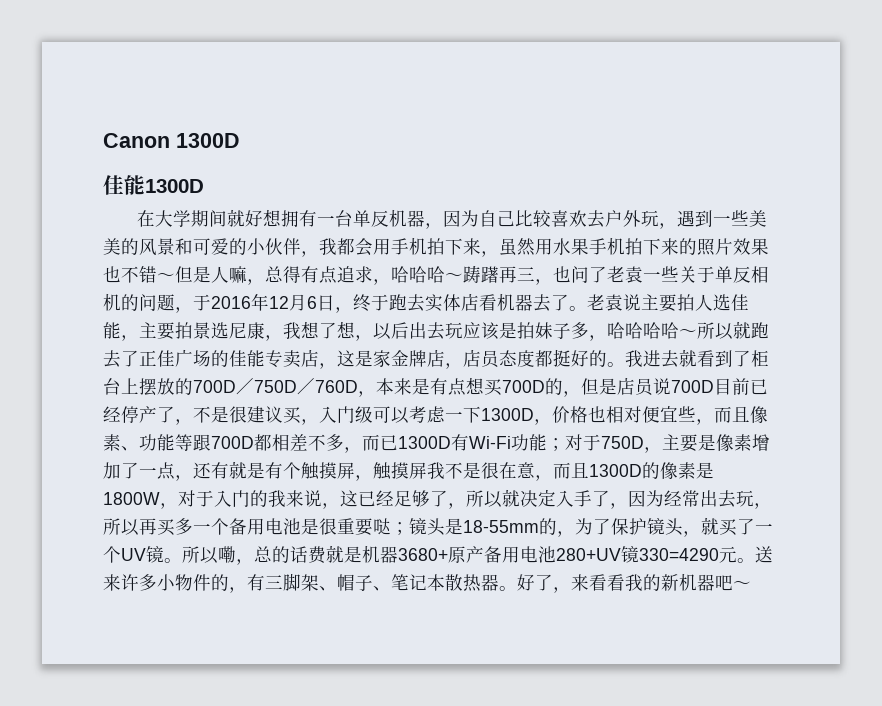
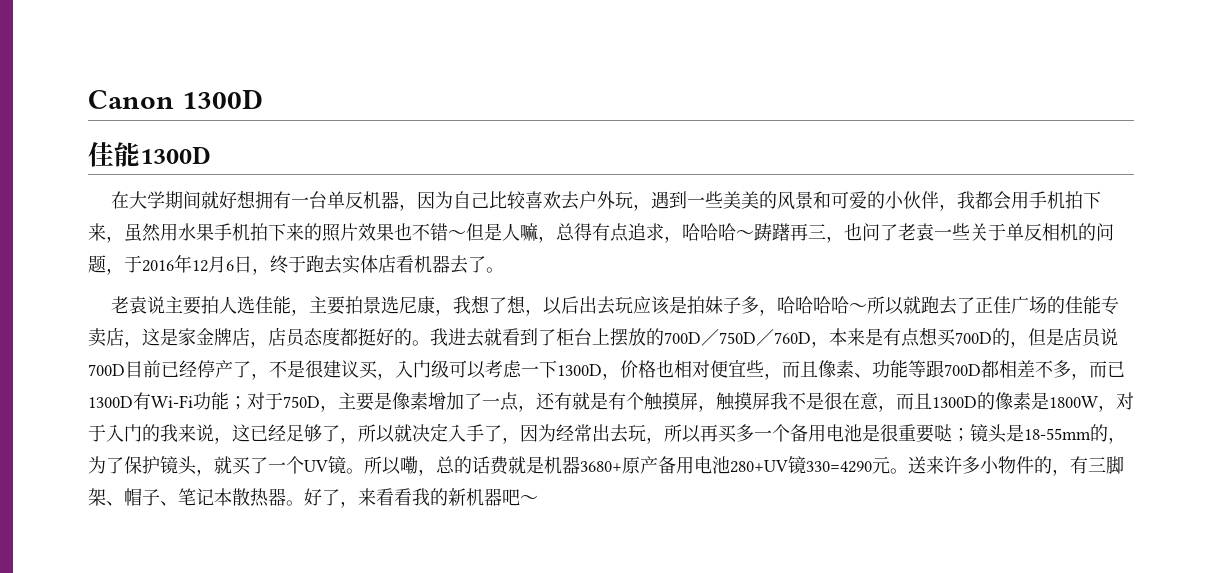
- 在大学期间就好想拥有一台单反机器，因为自己比较喜欢去户外玩，遇到一些美美的风景和可爱的小伙伴，我都会用手机拍下来，虽然用水果手机拍下来的照片效果也不错～但是人嘛，总得有点追求，哈哈哈～踌躇再三，也问了老袁一些关于单反相机的问题，于2016年12月6日，终于跑去实体店看机器去了。老袁说主要拍人选佳能，主要拍景选尼康，我想了想，以后出去玩应该是拍妹子多，哈哈哈哈～所以就跑去了正佳广场的佳能专卖店，这是家金牌店，店员态度都挺好的。
+ 在大学期间就好想拥有一台单反机器，因为自己比较喜欢去户外玩，遇到一些美美的风景和可爱的小伙伴，我都会用手机拍下来，虽然用水果手机拍下来的照片效果也不错～但是人嘛，总得有点追求，哈哈哈～踌躇再三，也问了老袁一些关于单反相机的问题，于2016年12月6日，终于跑去实体店看机器去了。
+ 老袁说主要拍人选佳能，主要拍景选尼康，我想了想，以后出去玩应该是拍妹子多，哈哈哈哈～所以就跑去了正佳广场的佳能专卖店，这是家金牌店，店员态度都挺好的。

